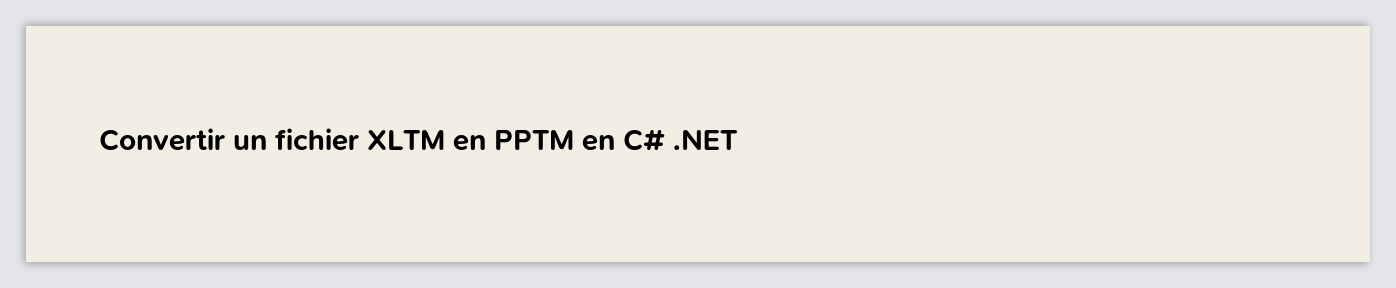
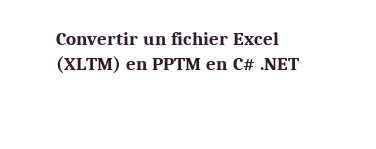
- Convertir un fichier XLTM en PPTM en C# .NET
+ Convertir un fichier Excel (XLTM) en PPTM en C# .NET

